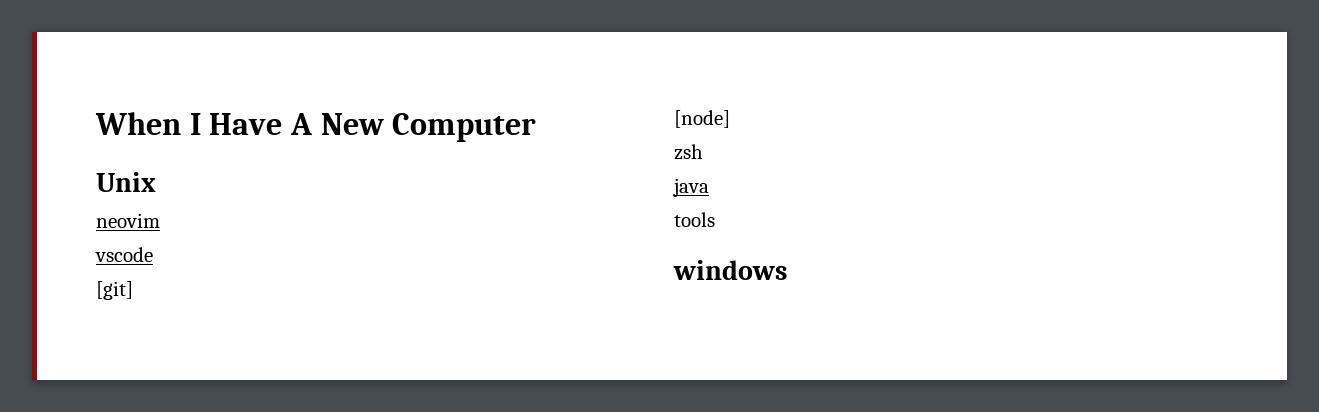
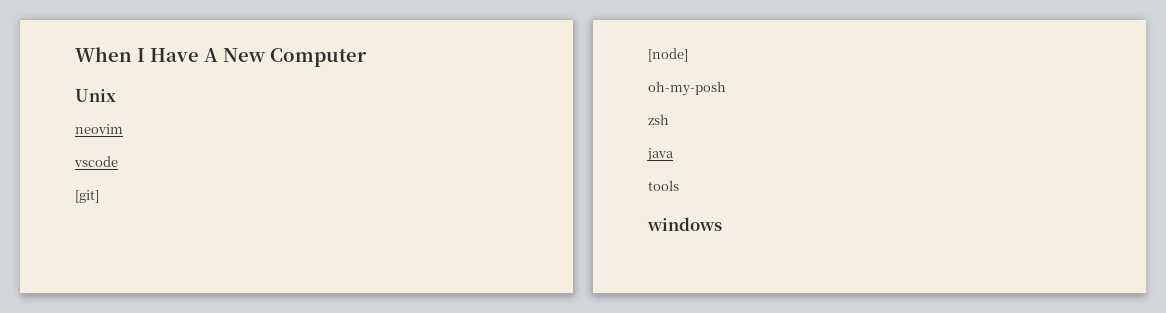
+ oh-my-posh

